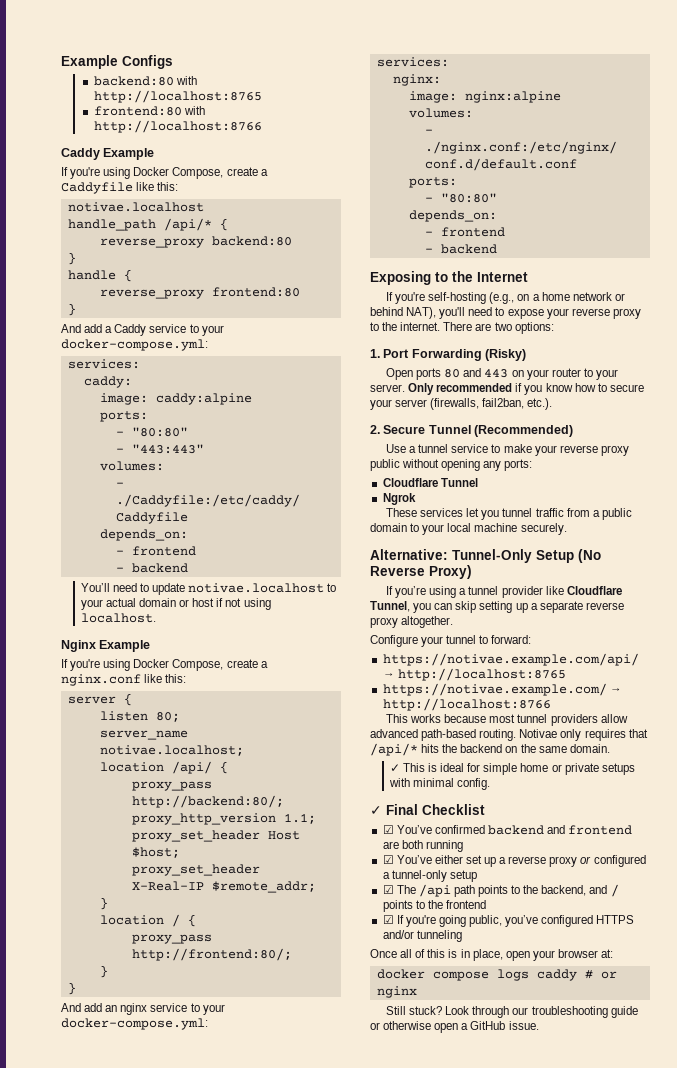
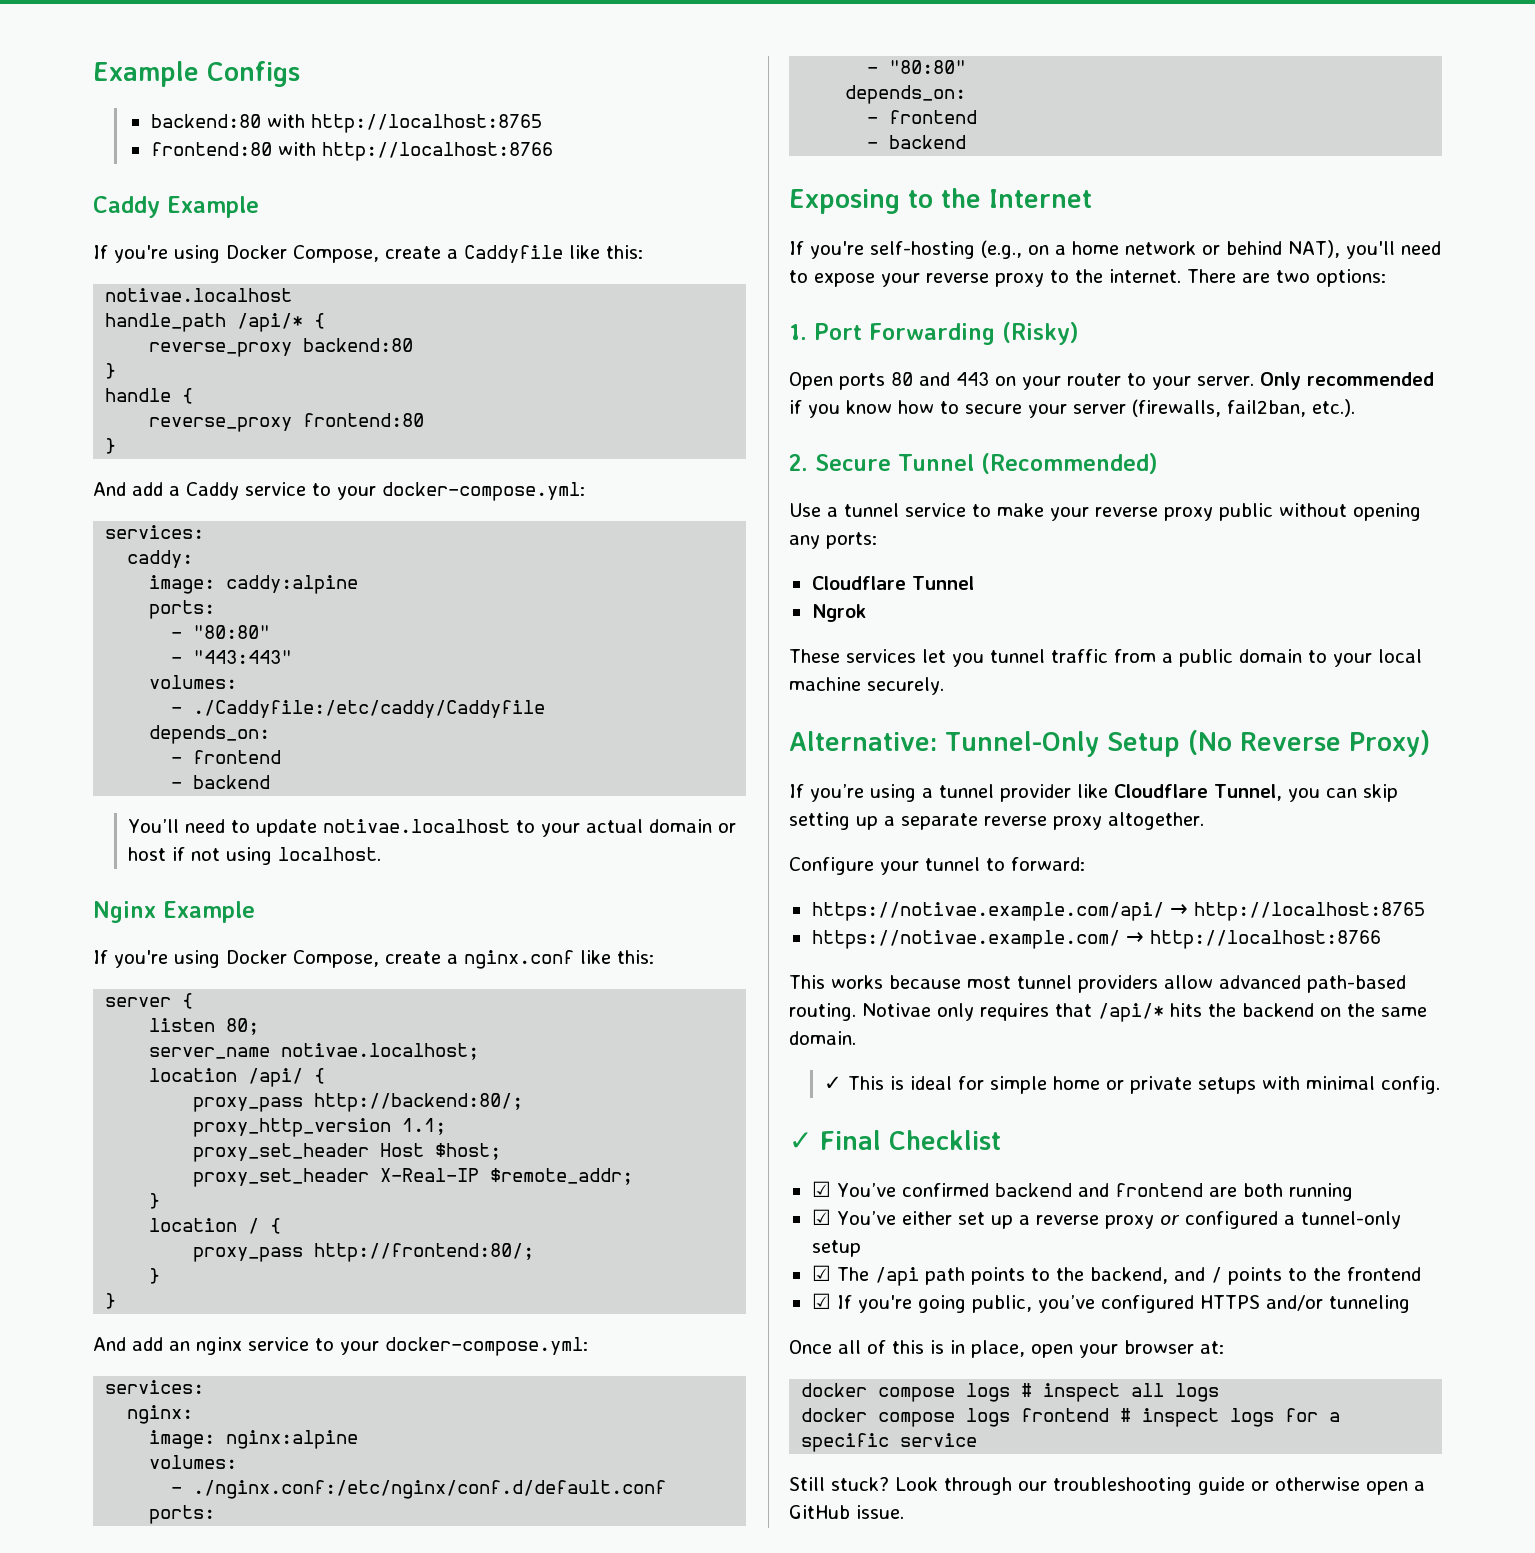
- docker compose logs caddy # or nginx
+ docker compose logs # inspect all logs
+ docker compose logs frontend # inspect logs for a specific service

